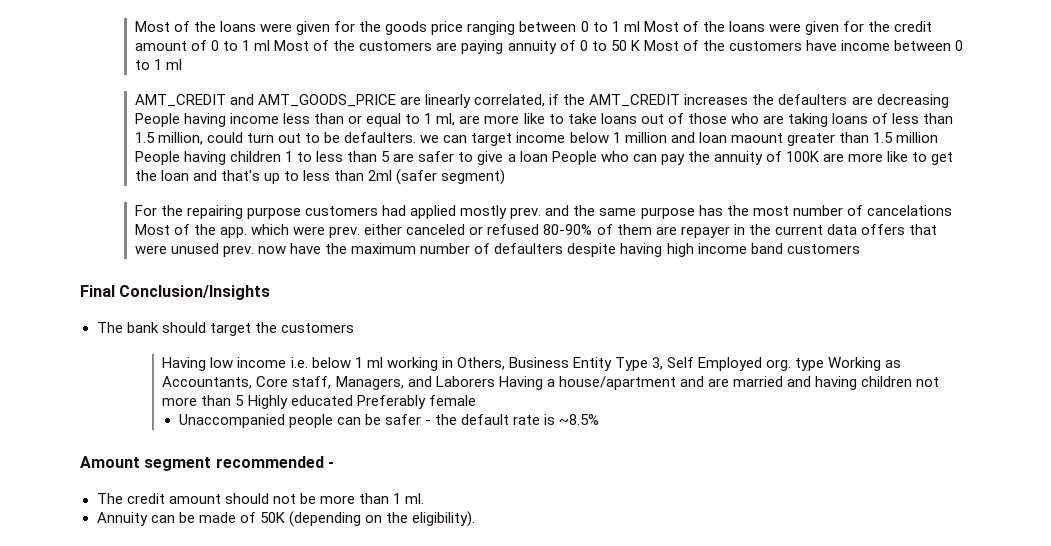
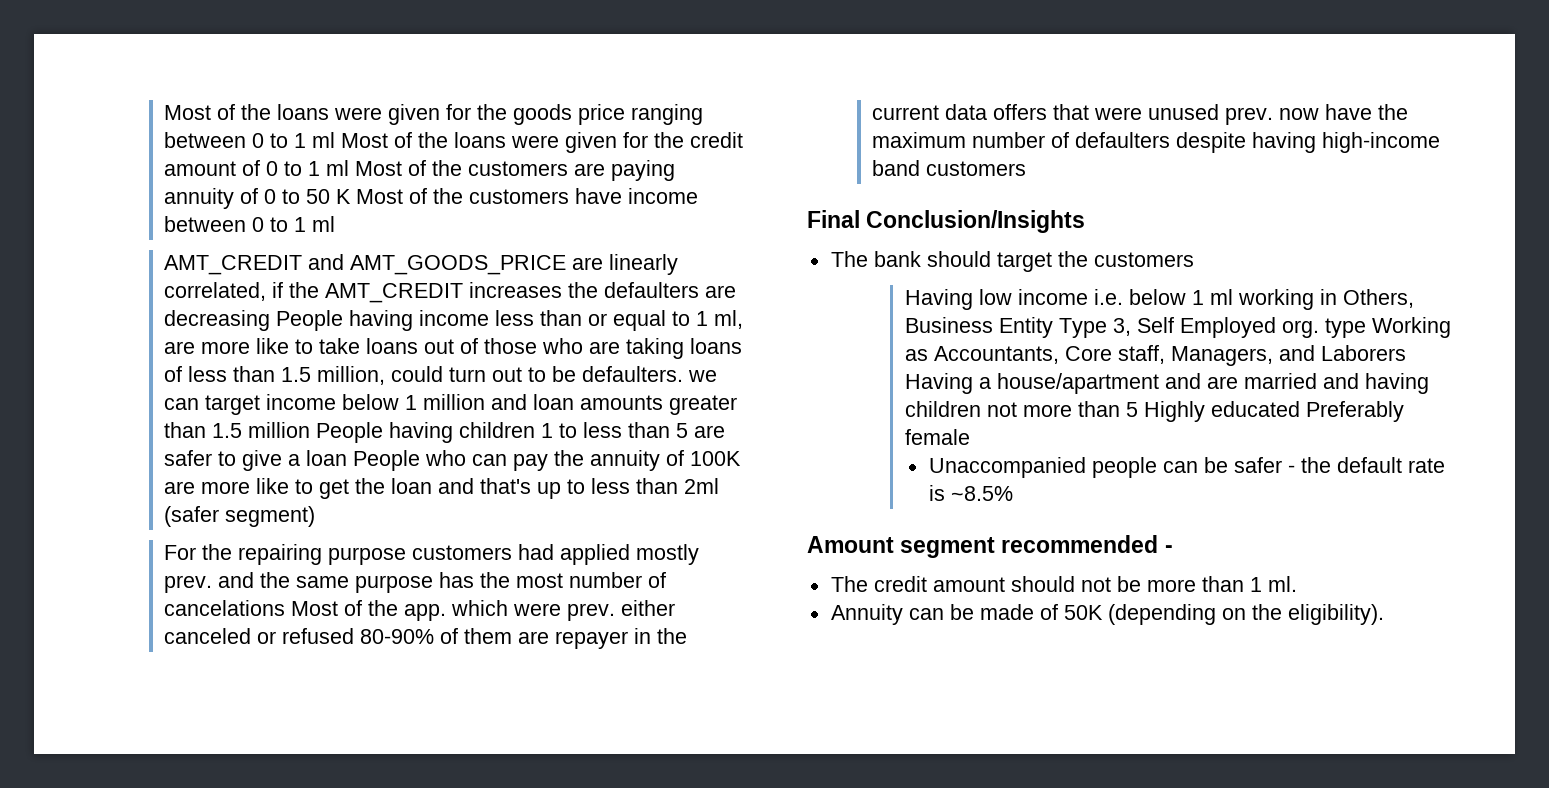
- AMT_CREDIT and AMT_GOODS_PRICE are linearly correlated, if the AMT_CREDIT increases the defaulters are decreasing People having income less than or equal to 1 ml, are more like to take loans out of those who are taking loans of less than 1.5 million, could turn out to be defaulters. we can target income below 1 million and loan maount greater than 1.5 million People having children 1 to less than 5 are safer to give a loan People who can pay the annuity of 100K are more like to get the loan and that's up to less than 2ml (safer segment)
+ AMT_CREDIT and AMT_GOODS_PRICE are linearly correlated, if the AMT_CREDIT increases the defaulters are decreasing People having income less than or equal to 1 ml, are more like to take loans out of those who are taking loans of less than 1.5 million, could turn out to be defaulters. we can target income below 1 million and loan amounts greater than 1.5 million People having children 1 to less than 5 are safer to give a loan People who can pay the annuity of 100K are more like to get the loan and that's up to less than 2ml (safer segment)
- For the repairing purpose customers had applied mostly prev. and the same purpose has the most number of cancelations Most of the app. which were prev. either canceled or refused 80-90% of them are repayer in the current data offers that were unused prev. now have the maximum number of defaulters despite having high income band customers
+ For the repairing purpose customers had applied mostly prev. and the same purpose has the most number of cancelations Most of the app. which were prev. either canceled or refused 80-90% of them are repayer in the current data offers that were unused prev. now have the maximum number of defaulters despite having high-income band customers

